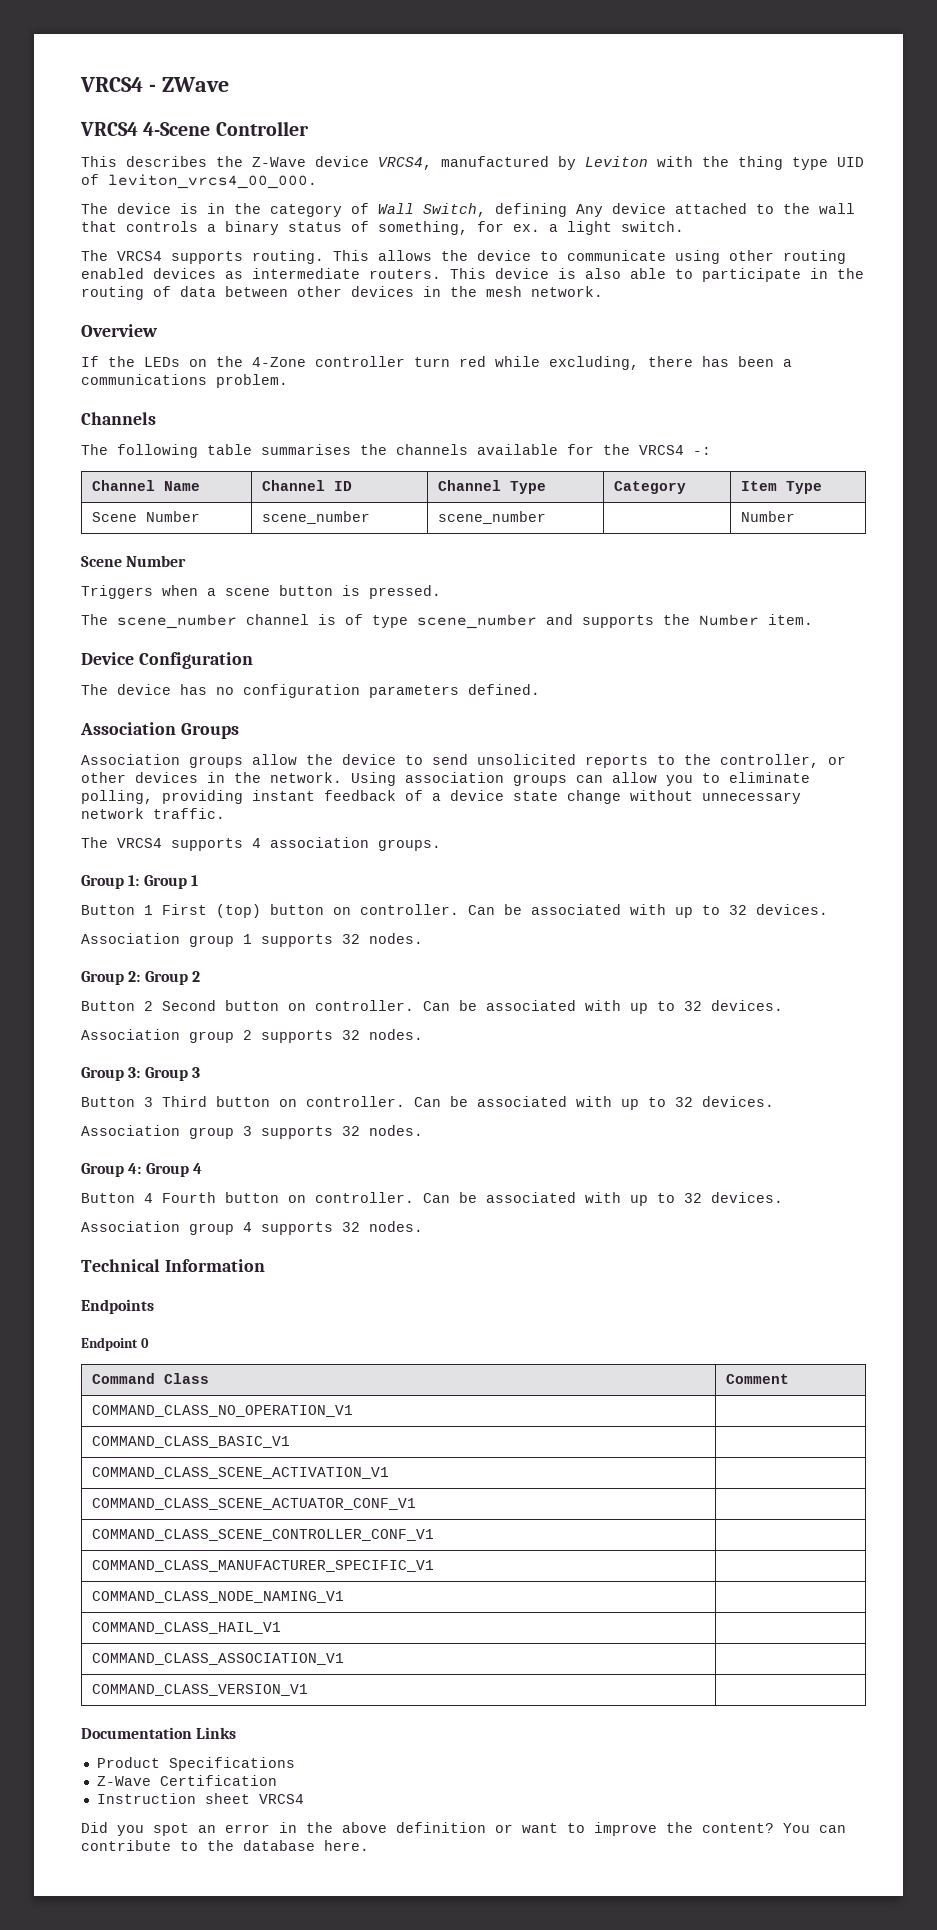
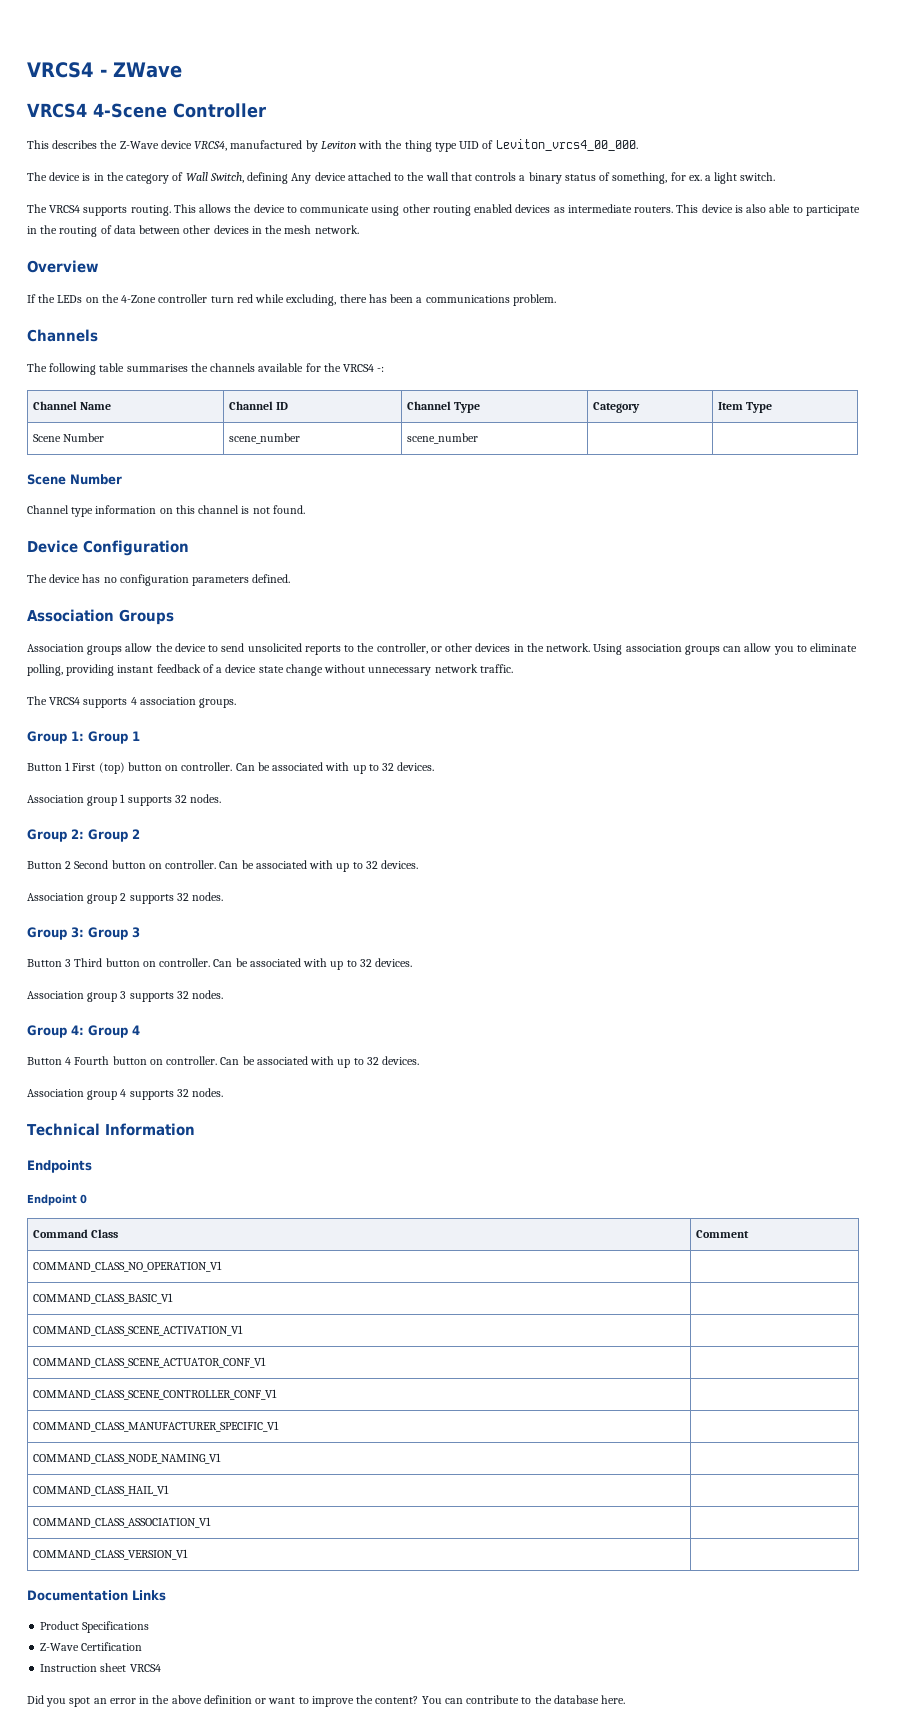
- This describes the Z-Wave device VRCS4, manufactured by Leviton with the thing type UID of leviton_vrcs4_00_000.
+ This describes the Z-Wave device VRCS4, manufactured by Leviton with the thing type UID of Leviton_vrcs4_00_000.
- Scene Number | scene_number | scene_number | | Number
+ Scene Number | scene_number | scene_number | |
- Triggers when a scene button is pressed.
- The scene_number channel is of type scene_number and supports the Number item.
+ Channel type information on this channel is not found.

